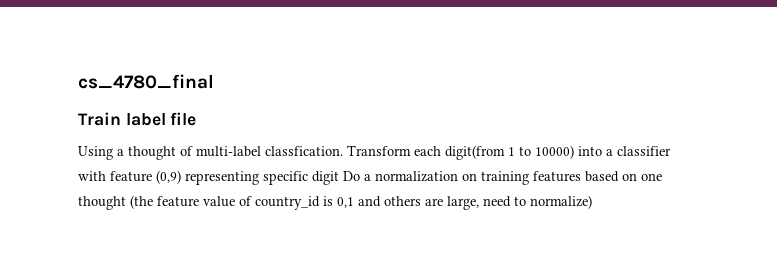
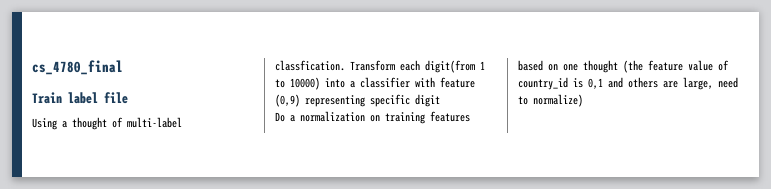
- Transform each digit(from 1 to 10000) into a classifier with feature (0,9) representing specific digit Do a normalization on training features based on one thought (the feature value of country_id is 0,1 and others are large, need to normalize)
+ Transform each digit(from 1 to 10000) into a classifier with feature (0,9) representing specific digit
+ Do a normalization on training features based on one thought (the feature value of country_id is 0,1 and others are large, need to normalize)

